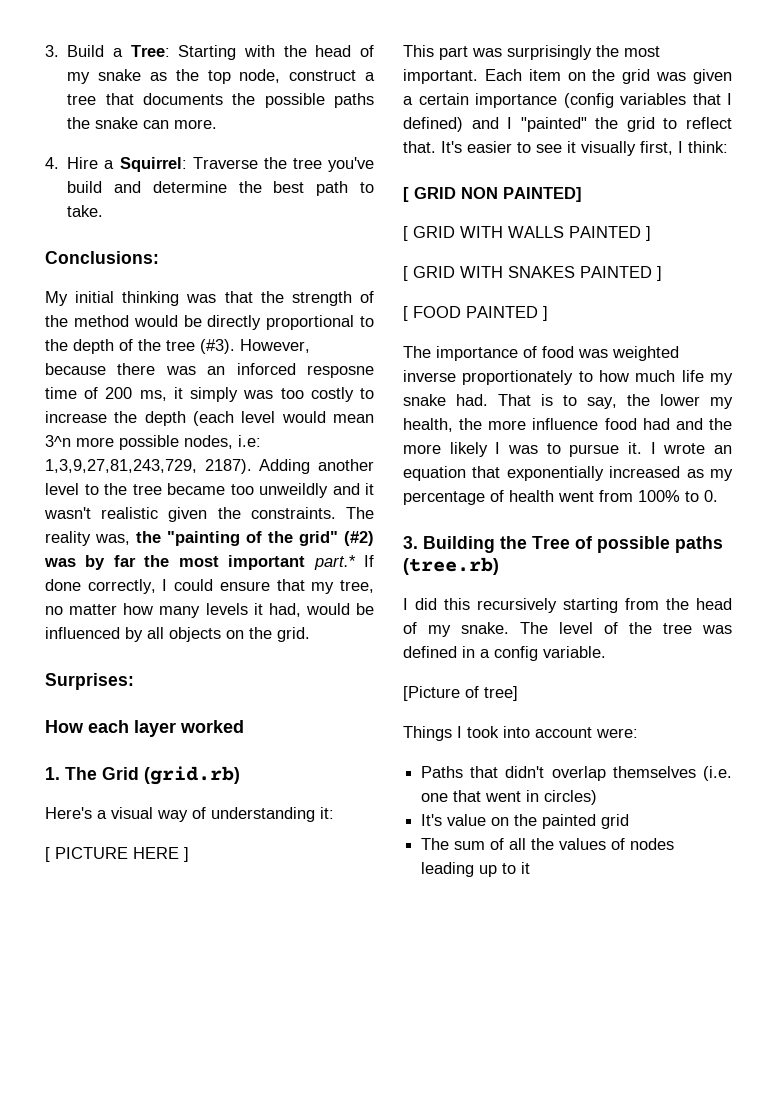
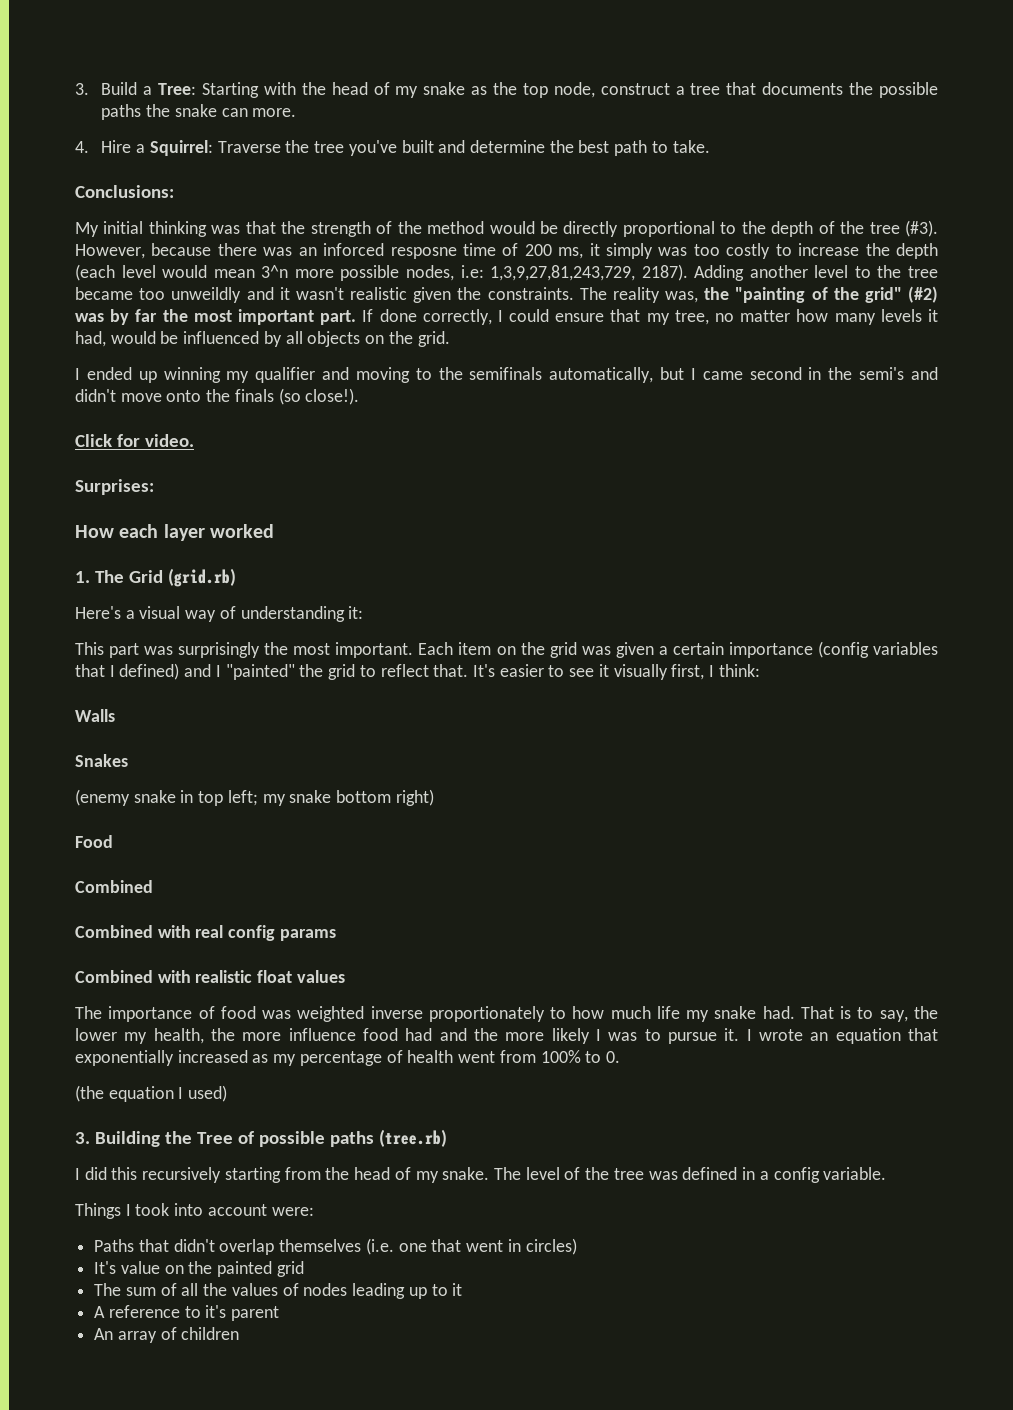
- 4. Hire a Squirrel: Traverse the tree you've build and determine the best path to take.
+ 4. Hire a Squirrel: Traverse the tree you've built and determine the best path to take.
- The reality was, the "painting of the grid" (#2) was by far the most important part.* If done correctly, I could ensure that my tree, no matter how many levels it had, would be influenced by all objects on the grid.
+ The reality was, the "painting of the grid" (#2) was by far the most important part. If done correctly, I could ensure that my tree, no matter how many levels it had, would be influenced by all objects on the grid.
+ I ended up winning my qualifier and moving to the semifinals automatically, but I came second in the semi's and didn't move onto the finals (so close!).
+ Click for video.
- [ PICTURE HERE ]
- [ GRID NON PAINTED]
- [ GRID WITH WALLS PAINTED ]
- [ GRID WITH SNAKES PAINTED ]
- [ FOOD PAINTED ]
+ Walls
+ Snakes
+ (enemy snake in top left; my snake bottom right)
+ Food
+ Combined
+ Combined with real config params
+ Combined with realistic float values
+ (the equation I used)
- [Picture of tree]
+ A reference to it's parent
+ An array of children

